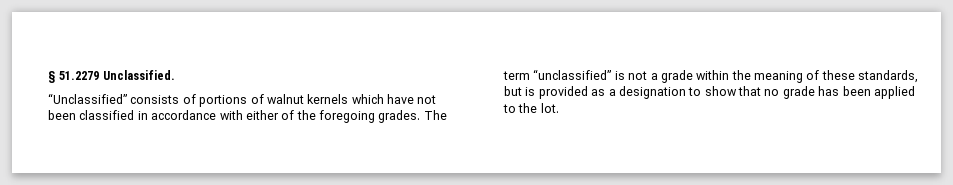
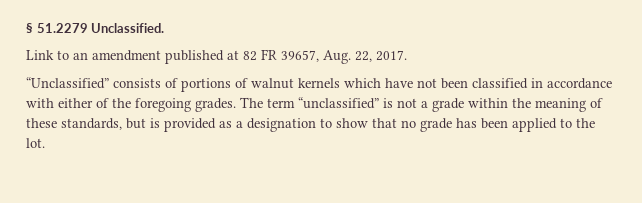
+ Link to an amendment published at 82 FR 39657, Aug. 22, 2017.

